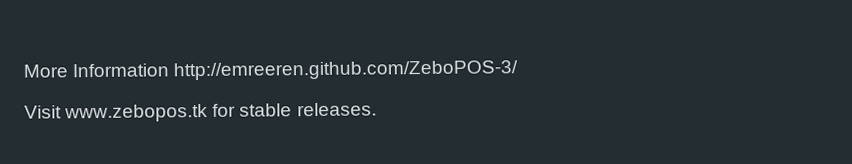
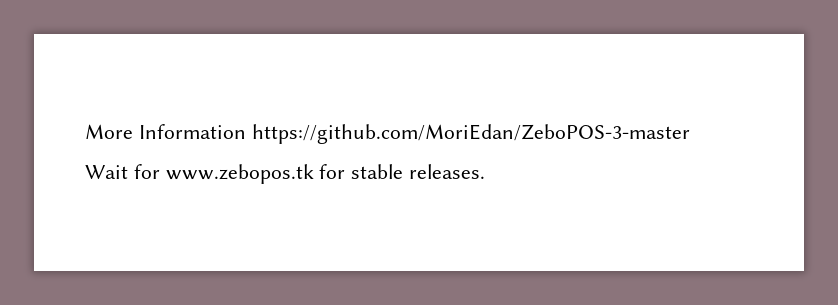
- More Information http://emreeren.github.com/ZeboPOS-3/
- Visit www.zebopos.tk for stable releases.
+ More Information https://github.com/MoriEdan/ZeboPOS-3-master
+ Wait for www.zebopos.tk for stable releases.

